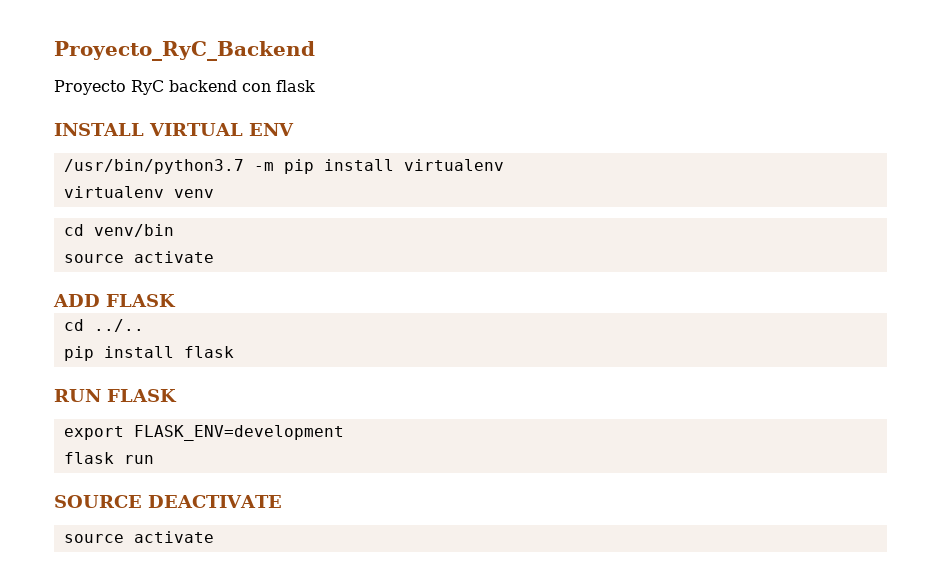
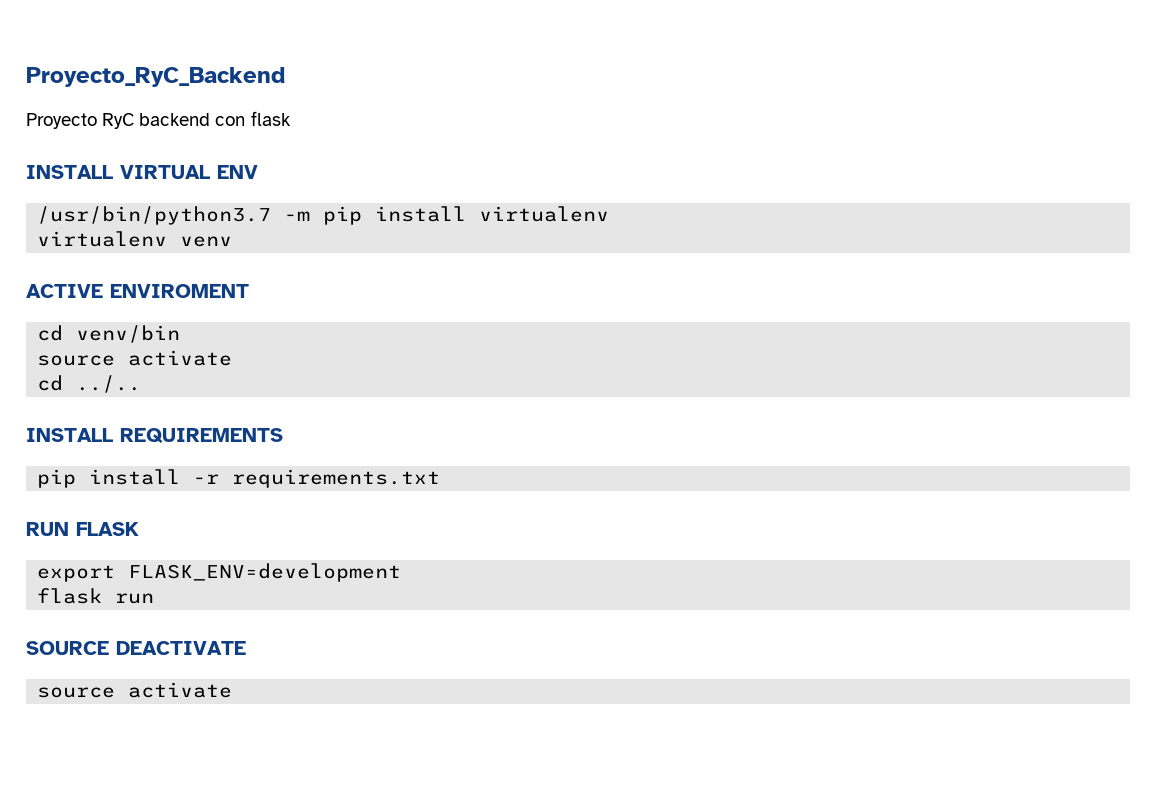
+ ACTIVE ENVIROMENT
- ADD FLASK
- pip install flask
+ INSTALL REQUIREMENTS
+ pip install -r requirements.txt

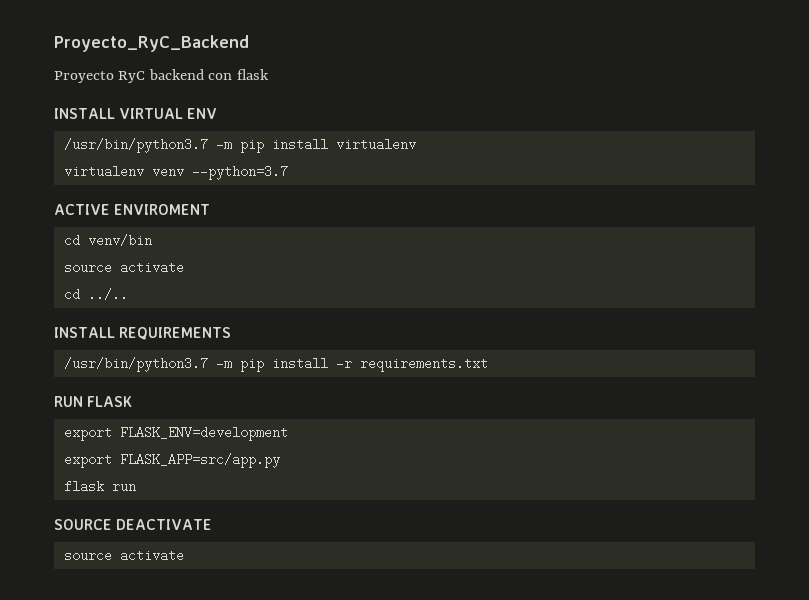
- virtualenv venv
+ virtualenv venv --python=3.7
- pip install -r requirements.txt
+ /usr/bin/python3.7 -m pip install -r requirements.txt
+ export FLASK_APP=src/app.py

